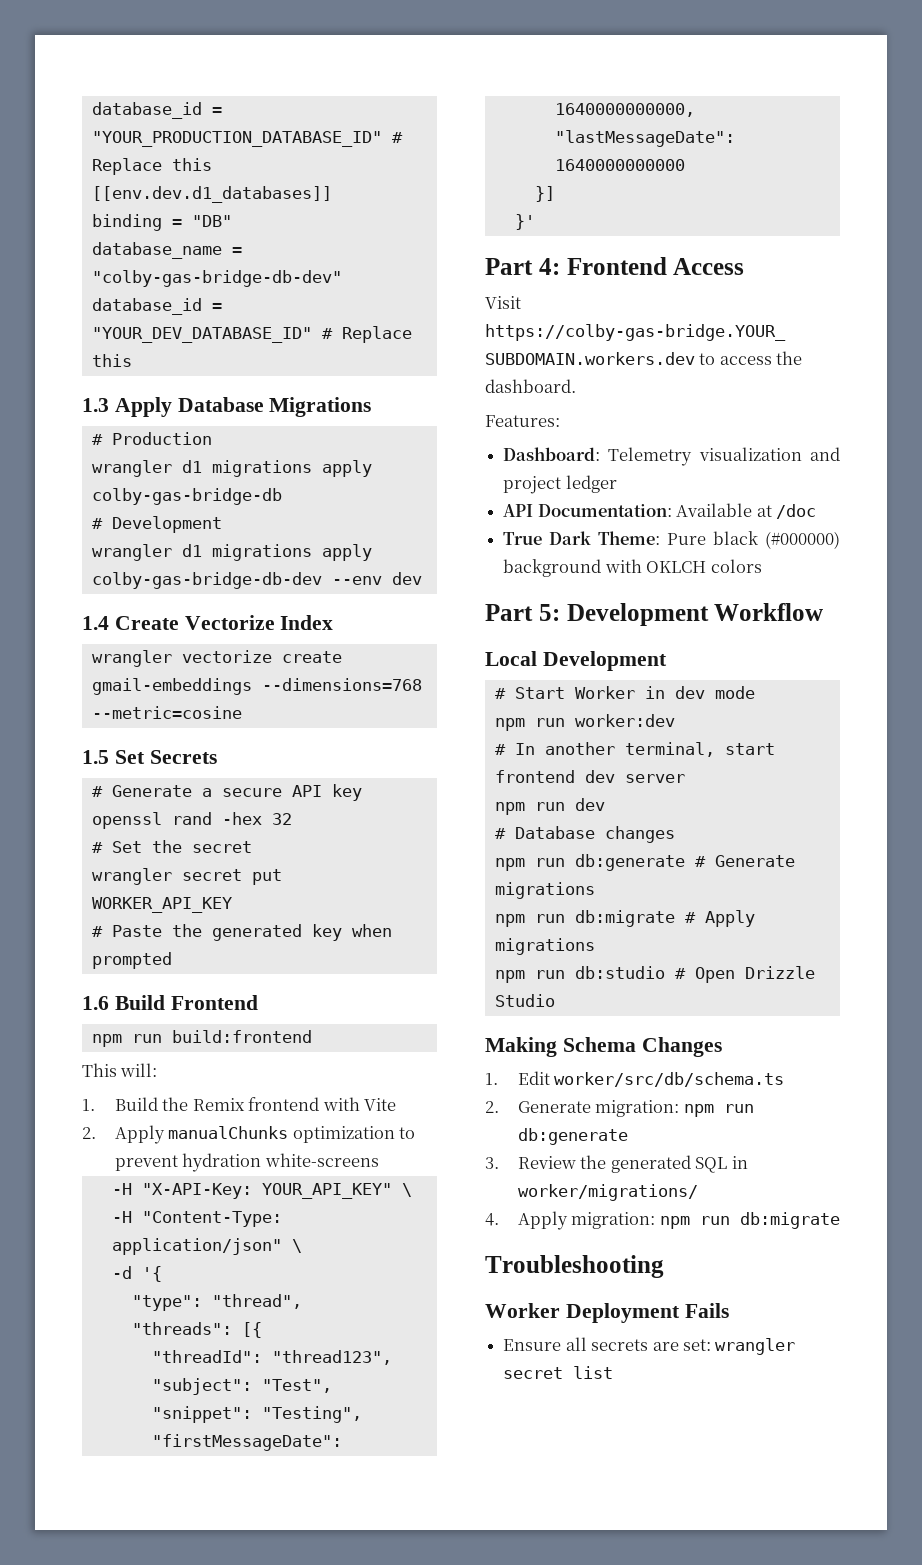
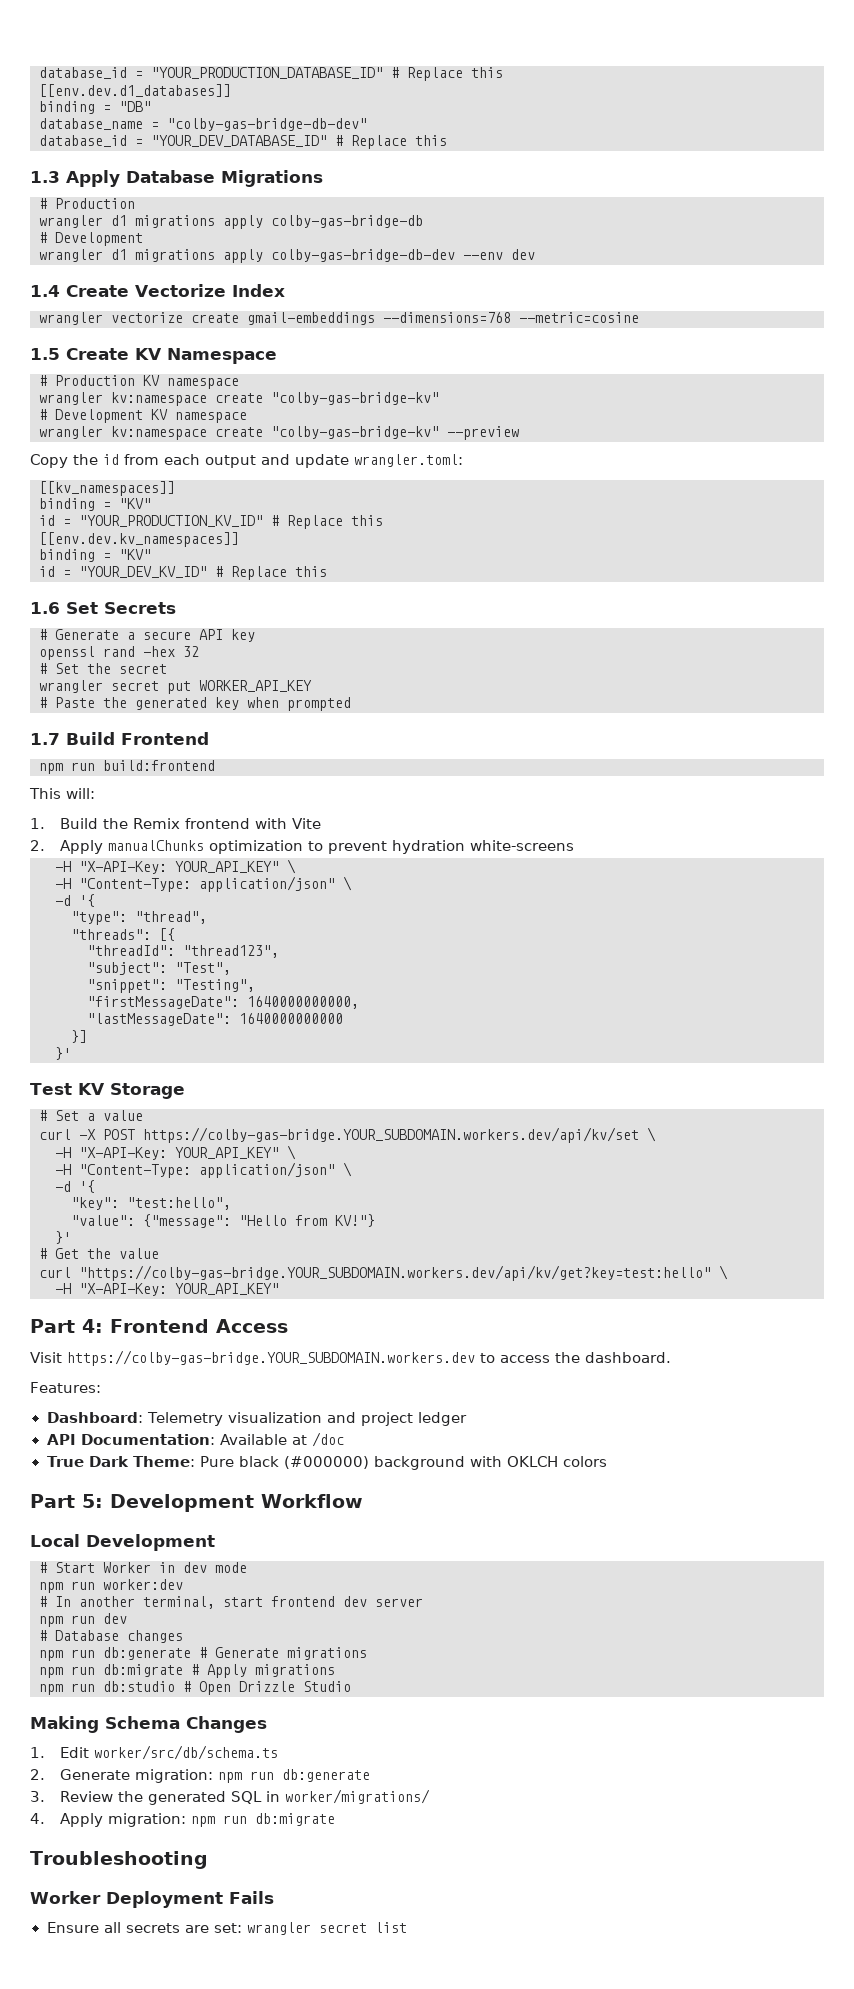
- 1.5 Set Secrets
+ 1.5 Create KV Namespace
+ # Production KV namespace
+ wrangler kv:namespace create "colby-gas-bridge-kv"
+ # Development KV namespace
+ wrangler kv:namespace create "colby-gas-bridge-kv" --preview
+ Copy the id from each output and update wrangler.toml:
+ [[kv_namespaces]]
+ binding = "KV"
+ id = "YOUR_PRODUCTION_KV_ID" # Replace this
+ [[env.dev.kv_namespaces]]
+ binding = "KV"
+ id = "YOUR_DEV_KV_ID" # Replace this
+ 1.6 Set Secrets
- 1.6 Build Frontend
+ 1.7 Build Frontend
+ Test KV Storage
+ # Set a value
+ curl -X POST https://colby-gas-bridge.YOUR_SUBDOMAIN.workers.dev/api/kv/set \
+ -H "X-API-Key: YOUR_API_KEY" \
+ -H "Content-Type: application/json" \
+ -d '{
+ "key": "test:hello",
+ "value": {"message": "Hello from KV!"}
+ }'
+ # Get the value
+ curl "https://colby-gas-bridge.YOUR_SUBDOMAIN.workers.dev/api/kv/get?key=test:hello" \
+ -H "X-API-Key: YOUR_API_KEY"

